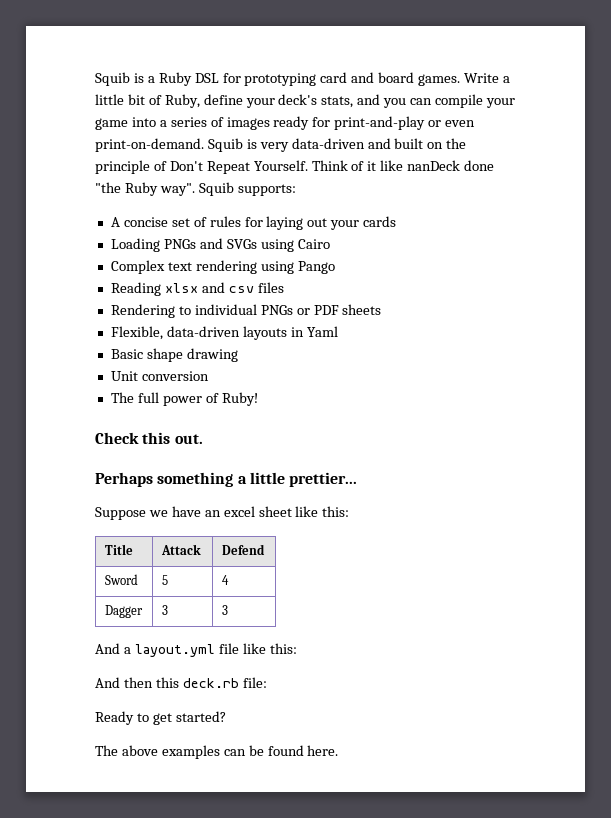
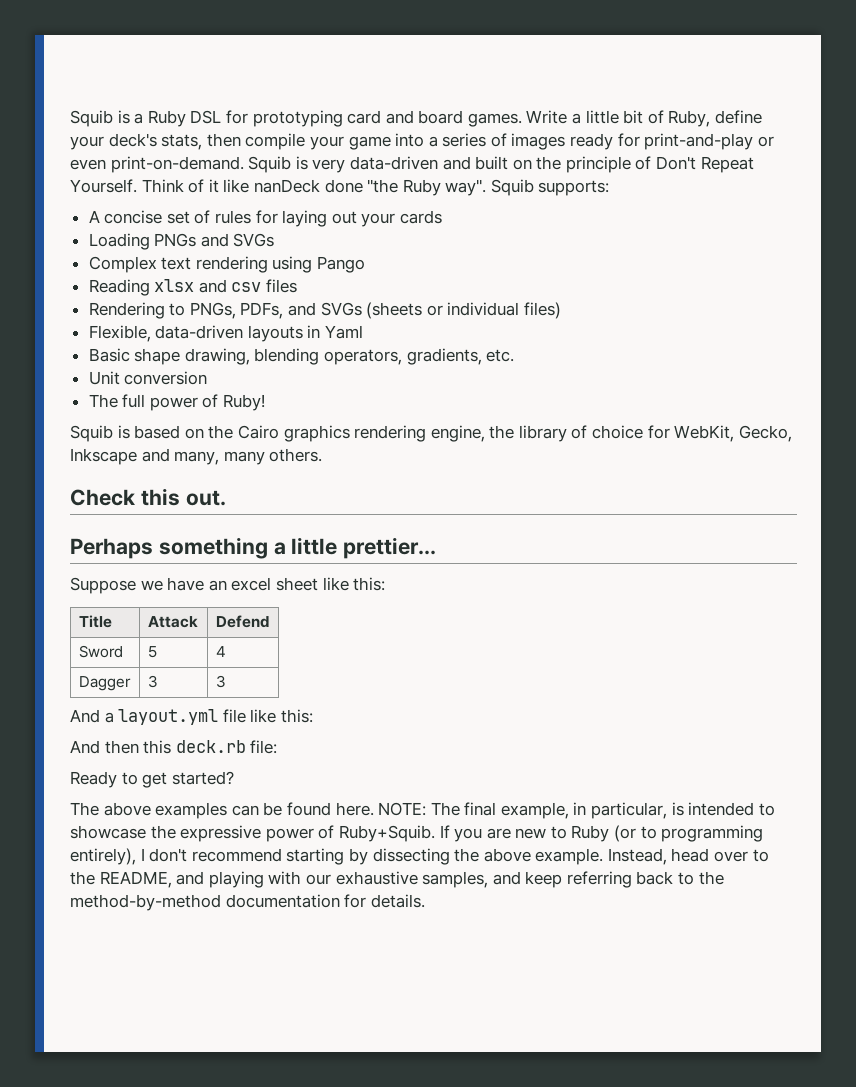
- Write a little bit of Ruby, define your deck's stats, and you can compile your game into a series of images ready for print-and-play or even print-on-demand.
+ Write a little bit of Ruby, define your deck's stats, then compile your game into a series of images ready for print-and-play or even print-on-demand.
- Loading PNGs and SVGs using Cairo
+ Loading PNGs and SVGs
- Rendering to individual PNGs or PDF sheets
+ Rendering to PNGs, PDFs, and SVGs (sheets or individual files)
- Basic shape drawing
+ Basic shape drawing, blending operators, gradients, etc.
+ Squib is based on the Cairo graphics rendering engine, the library of choice for WebKit, Gecko, Inkscape and many, many others.
+ NOTE: The final example, in particular, is intended to showcase the expressive power of Ruby+Squib. If you are new to Ruby (or to programming entirely), I don't recommend starting by dissecting the above example. Instead, head over to the README, and playing with our exhaustive samples, and keep referring back to the method-by-method documentation for details.

